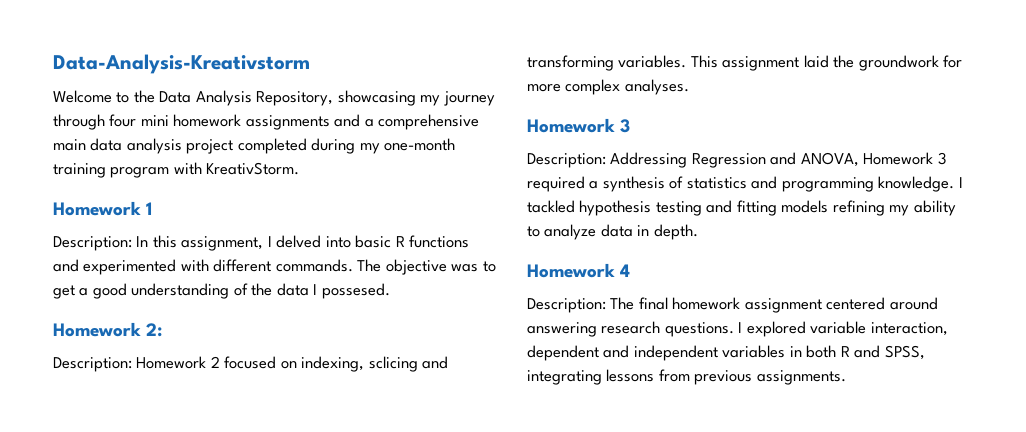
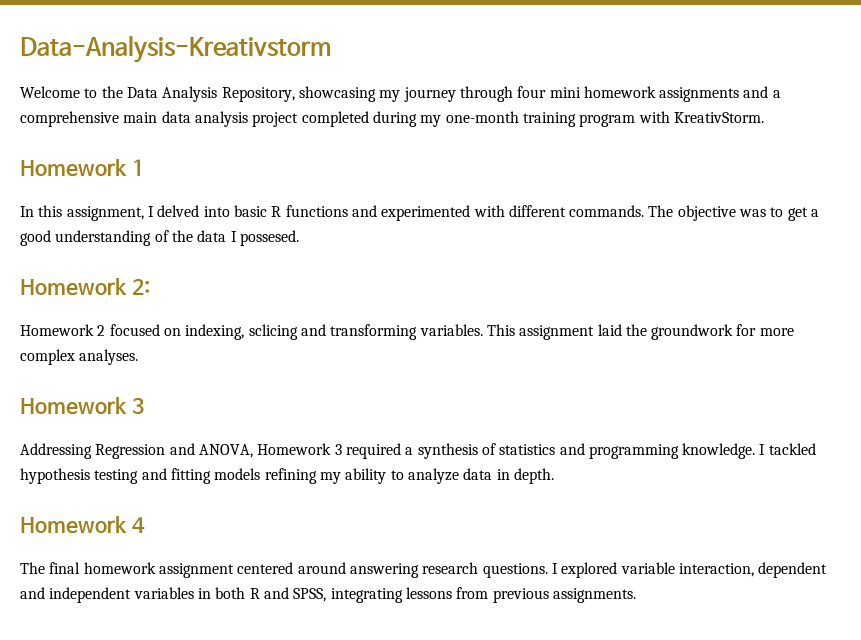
- Description: In this assignment, I delved into basic R functions and experimented with different commands.
+ In this assignment, I delved into basic R functions and experimented with different commands.
- Description: Homework 2 focused on indexing, sclicing and transforming variables.
+ Homework 2 focused on indexing, sclicing and transforming variables.
- Description: Addressing Regression and ANOVA, Homework 3 required a synthesis of statistics and programming knowledge.
+ Addressing Regression and ANOVA, Homework 3 required a synthesis of statistics and programming knowledge.
- Description: The final homework assignment centered around answering research questions.
+ The final homework assignment centered around answering research questions.

